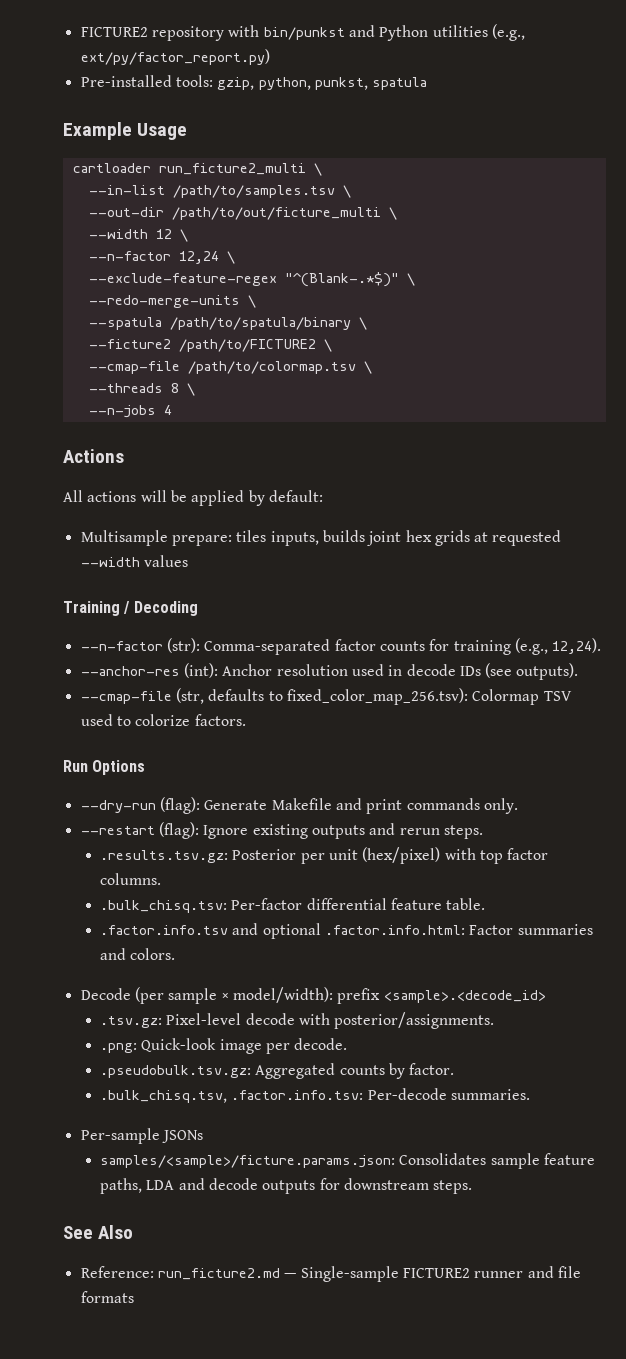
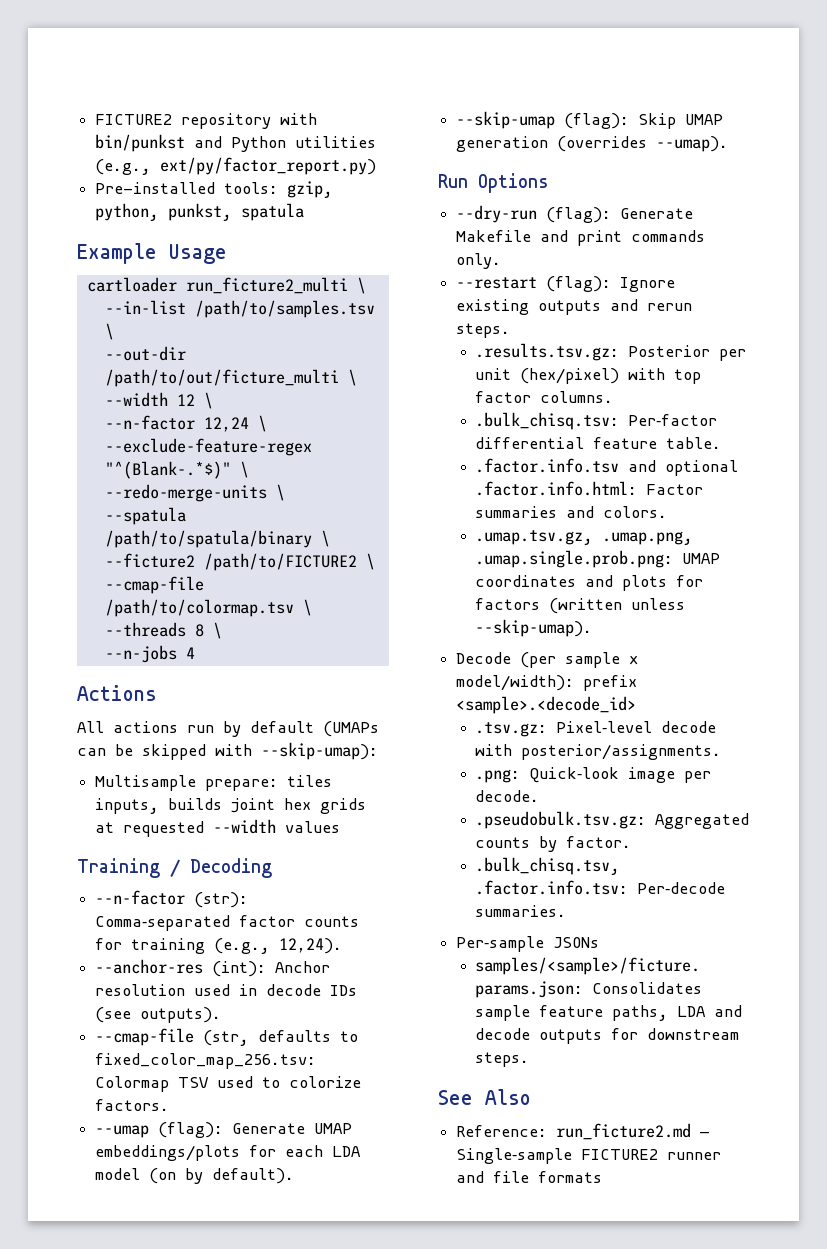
- All actions will be applied by default:
+ All actions run by default (UMAPs can be skipped with --skip-umap):
- --cmap-file (str, defaults to fixed_color_map_256.tsv): Colormap TSV used to colorize factors.
+ --cmap-file (str, defaults to fixed_color_map_256.tsv: Colormap TSV used to colorize factors.
+ --umap (flag): Generate UMAP embeddings/plots for each LDA model (on by default).
+ --skip-umap (flag): Skip UMAP generation (overrides --umap).
+ .umap.tsv.gz, .umap.png, .umap.single.prob.png: UMAP coordinates and plots for factors (written unless --skip-umap).

